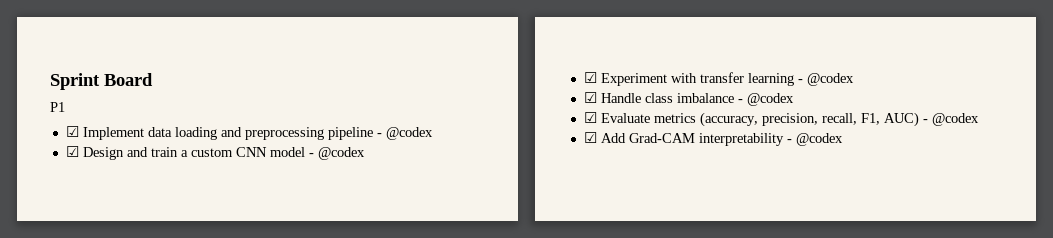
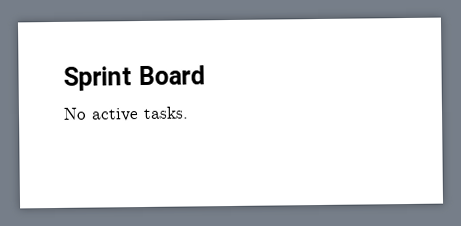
- P1
- ☑ Implement data loading and preprocessing pipeline - @codex
- ☑ Design and train a custom CNN model - @codex
- ☑ Experiment with transfer learning - @codex
- ☑ Handle class imbalance - @codex
- ☑ Evaluate metrics (accuracy, precision, recall, F1, AUC) - @codex
- ☑ Add Grad-CAM interpretability - @codex
+ No active tasks.

